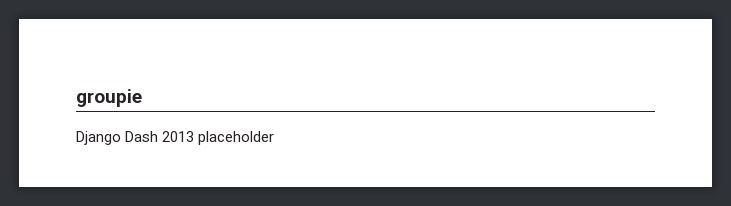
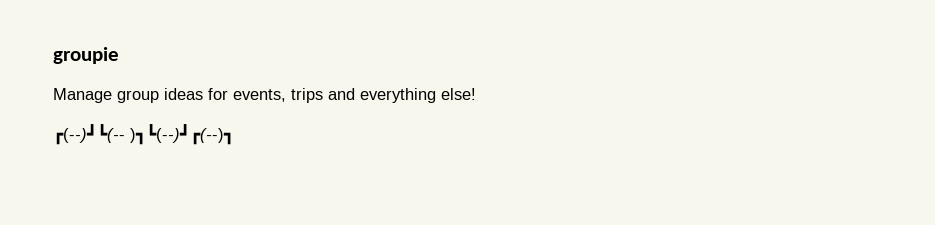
- Django Dash 2013 placeholder
+ Manage group ideas for events, trips and everything else!
+ ┏(--)┛┗(-- )┓┗(--)┛┏(--)┓

